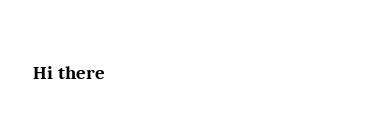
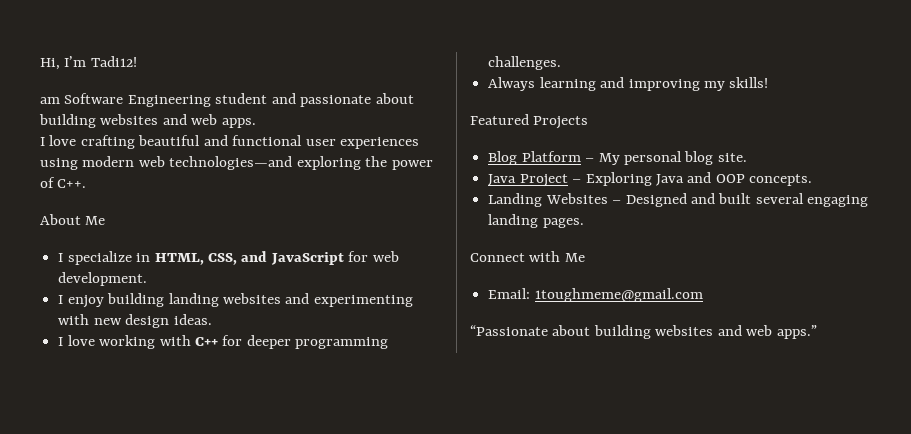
- Hi there
+ Hi, I’m Tadi12!
+ am Software Engineering student and passionate about building websites and web apps.
+ I love crafting beautiful and functional user experiences using modern web technologies—and exploring the power of C++.
+ About Me
+ I specialize in HTML, CSS, and JavaScript for web development.
+ I enjoy building landing websites and experimenting with new design ideas.
+ I love working with C++ for deeper programming challenges.
+ Always learning and improving my skills!
+ Featured Projects
+ Blog Platform – My personal blog site.
+ Java Project – Exploring Java and OOP concepts.
+ Landing Websites – Designed and built several engaging landing pages.
+ Connect with Me
+ Email: 1toughmeme@gmail.com
+ “Passionate about building websites and web apps.”

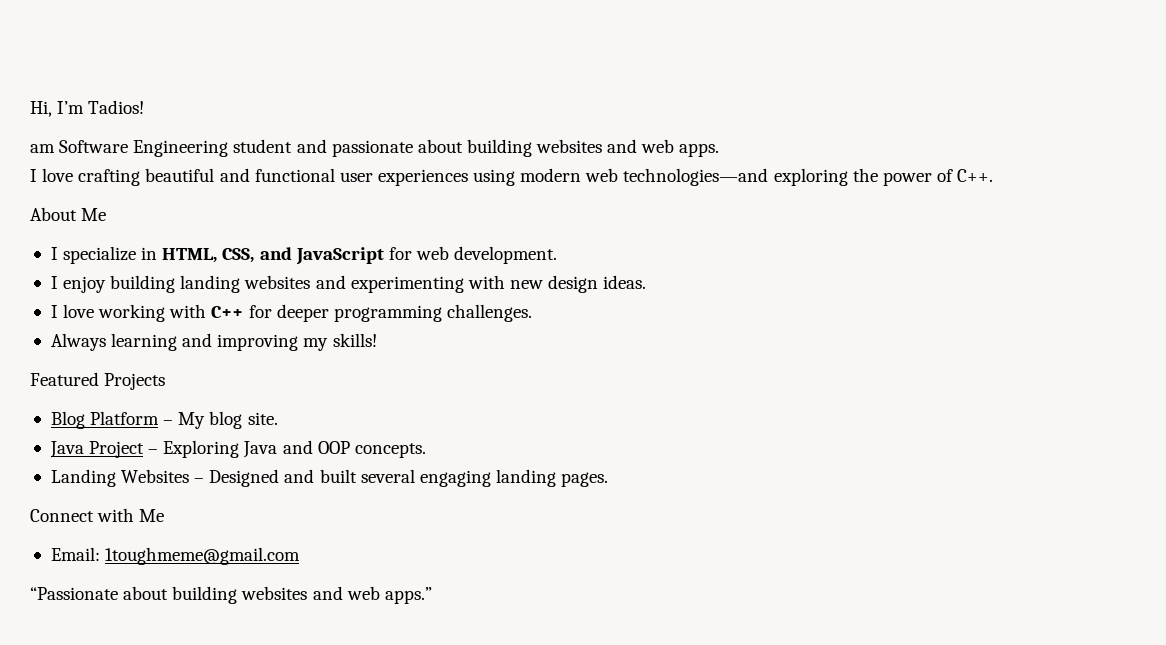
- Hi, I’m Tadi12!
+ Hi, I’m Tadios!
- Blog Platform – My personal blog site.
+ Blog Platform – My blog site.

